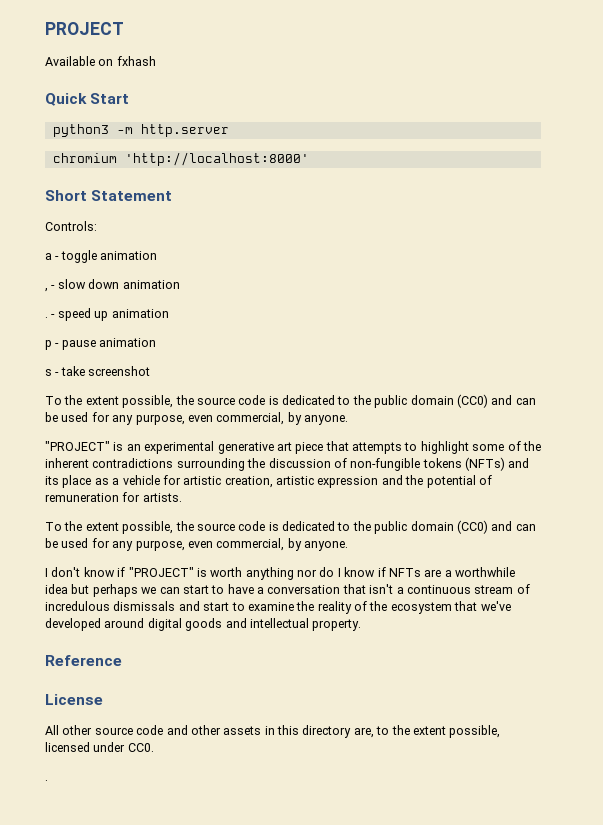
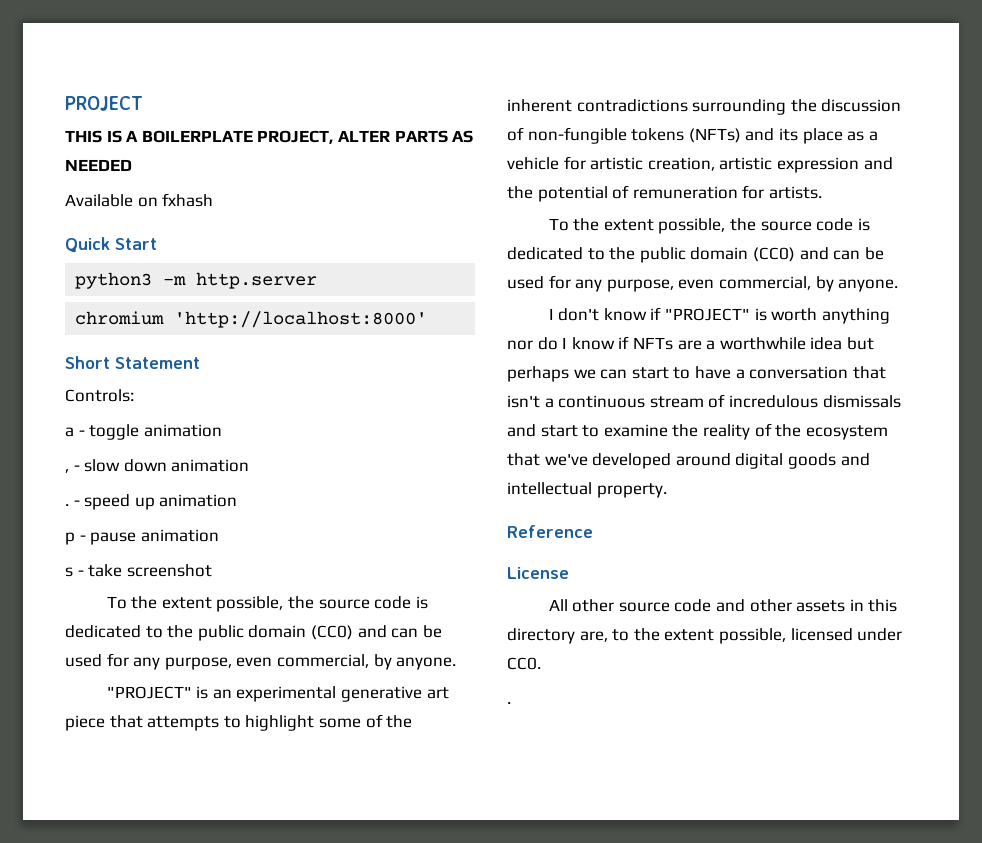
+ THIS IS A BOILERPLATE PROJECT, ALTER PARTS AS NEEDED

